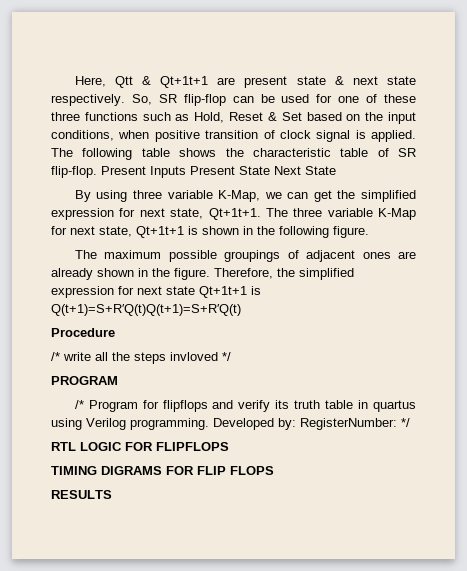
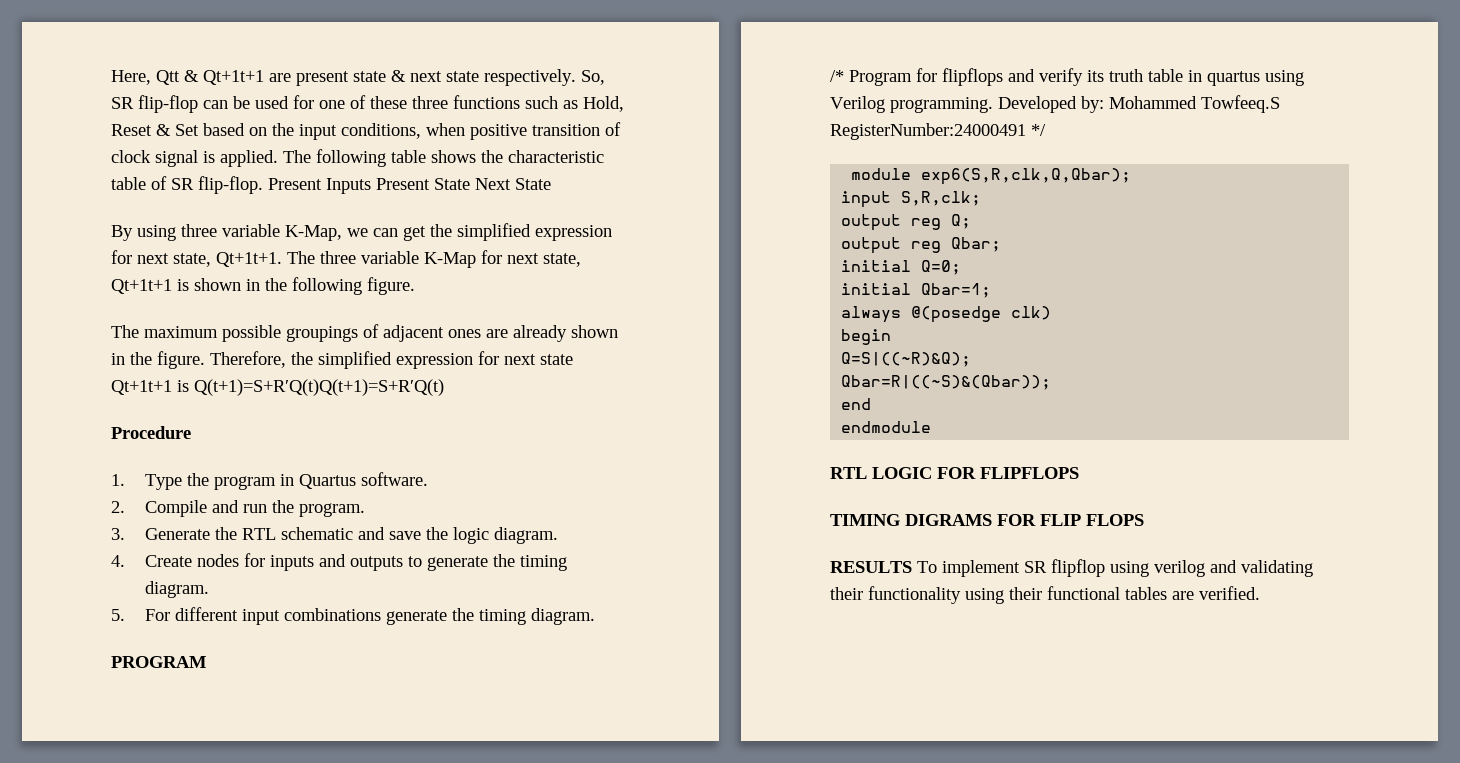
- /* write all the steps invloved */
+ 1. Type the program in Quartus software.
+ 2. Compile and run the program.
+ 3. Generate the RTL schematic and save the logic diagram.
+ 4. Create nodes for inputs and outputs to generate the timing diagram.
+ 5. For different input combinations generate the timing diagram.
- Developed by: RegisterNumber: */
+ Developed by: Mohammed Towfeeq.S RegisterNumber:24000491 */
+ module exp6(S,R,clk,Q,Qbar);
+ input S,R,clk;
+ output reg Q;
+ output reg Qbar;
+ initial Q=0;
+ initial Qbar=1;
+ always @(posedge clk)
+ begin
+ Q=S|((~R)&Q);
+ Qbar=R|((~S)&(Qbar));
+ end
+ endmodule
- RESULTS
+ RESULTS To implement SR flipflop using verilog and validating their functionality using their functional tables are verified.

